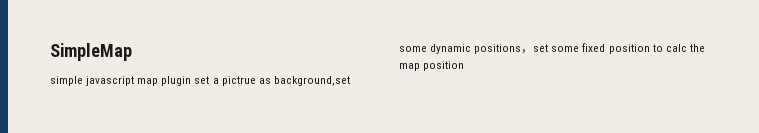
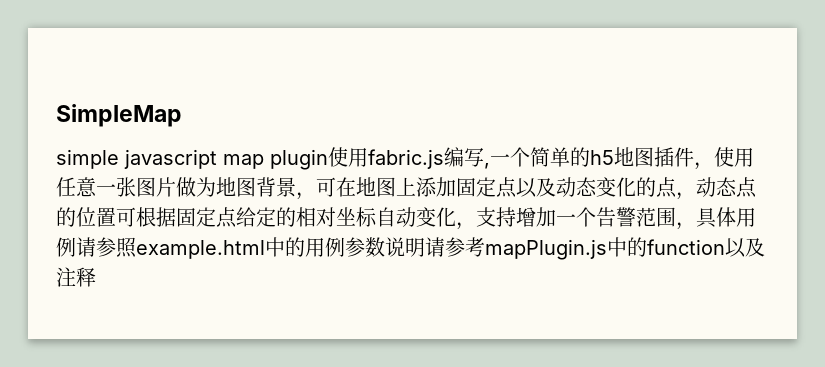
- simple javascript map plugin set a pictrue as background,set some dynamic positions，set some fixed position to calc the map position
+ simple javascript map plugin使用fabric.js编写,一个简单的h5地图插件，使用任意一张图片做为地图背景，可在地图上添加固定点以及动态变化的点，动态点的位置可根据固定点给定的相对坐标自动变化，支持增加一个告警范围，具体用例请参照example.html中的用例参数说明请参考mapPlugin.js中的function以及注释

